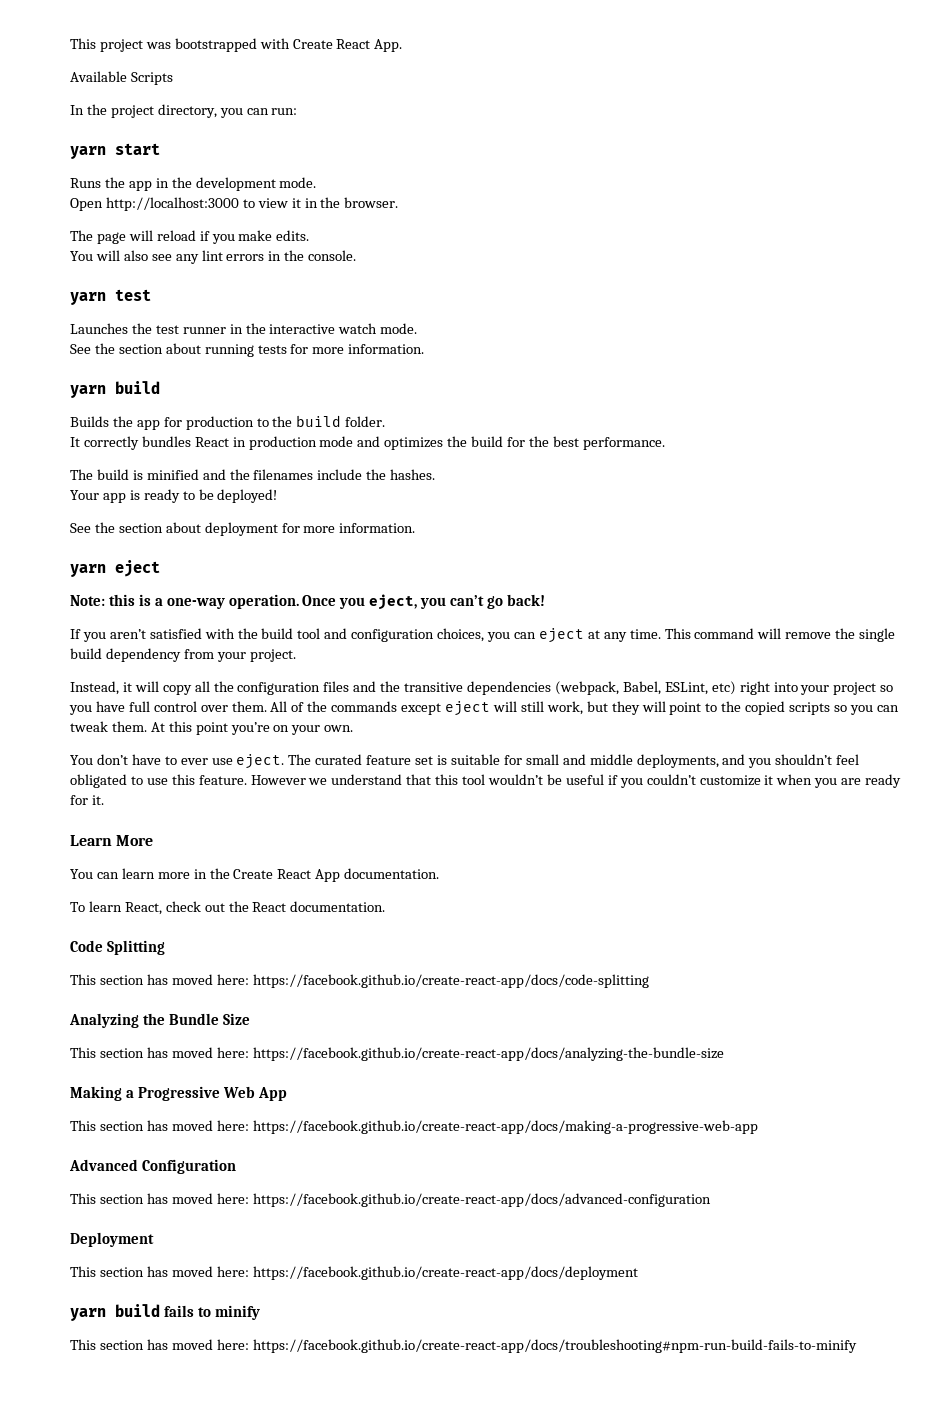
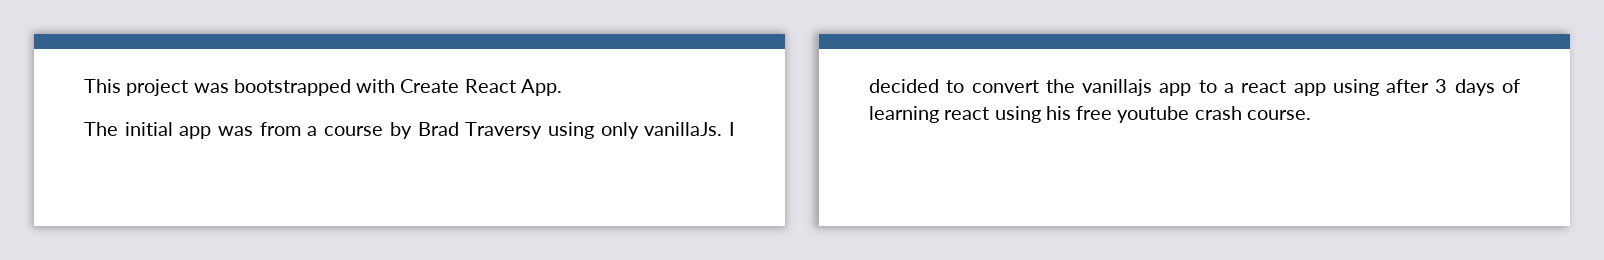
- Available Scripts
- In the project directory, you can run:
- yarn start
- Runs the app in the development mode.
- Open http://localhost:3000 to view it in the browser.
- The page will reload if you make edits.
- You will also see any lint errors in the console.
- yarn test
- Launches the test runner in the interactive watch mode.
- See the section about running tests for more information.
- yarn build
- Builds the app for production to the build folder.
- It correctly bundles React in production mode and optimizes the build for the best performance.
- The build is minified and the filenames include the hashes.
- Your app is ready to be deployed!
- See the section about deployment for more information.
- yarn eject
- Note: this is a one-way operation. Once you eject, you can’t go back!
- If you aren’t satisfied with the build tool and configuration choices, you can eject at any time. This command will remove the single build dependency from your project.
- Instead, it will copy all the configuration files and the transitive dependencies (webpack, Babel, ESLint, etc) right into your project so you have full control over them. All of the commands except eject will still work, but they will point to the copied scripts so you can tweak them. At this point you’re on your own.
- You don’t have to ever use eject. The curated feature set is suitable for small and middle deployments, and you shouldn’t feel obligated to use this feature. However we understand that this tool wouldn’t be useful if you couldn’t customize it when you are ready for it.
- Learn More
- You can learn more in the Create React App documentation.
- To learn React, check out the React documentation.
- Code Splitting
- This section has moved here: https://facebook.github.io/create-react-app/docs/code-splitting
- Analyzing the Bundle Size
- This section has moved here: https://facebook.github.io/create-react-app/docs/analyzing-the-bundle-size
- Making a Progressive Web App
- This section has moved here: https://facebook.github.io/create-react-app/docs/making-a-progressive-web-app
- Advanced Configuration
- This section has moved here: https://facebook.github.io/create-react-app/docs/advanced-configuration
- Deployment
- This section has moved here: https://facebook.github.io/create-react-app/docs/deployment
- yarn build fails to minify
- This section has moved here: https://facebook.github.io/create-react-app/docs/troubleshooting#npm-run-build-fails-to-minify
+ The initial app was from a course by Brad Traversy using only vanillaJs. I decided to convert the vanillajs app to a react app using after 3 days of learning react using his free youtube crash course.

